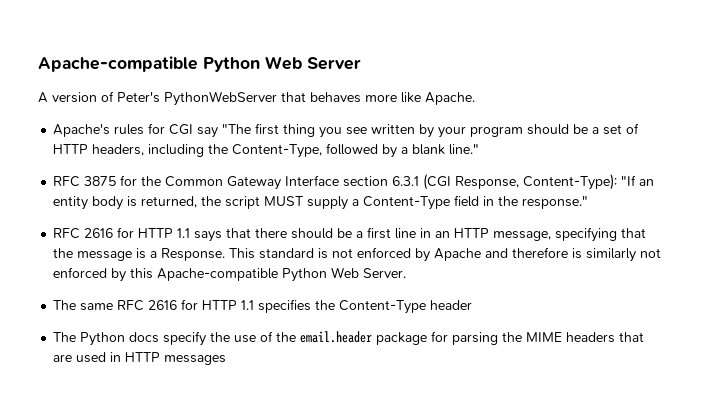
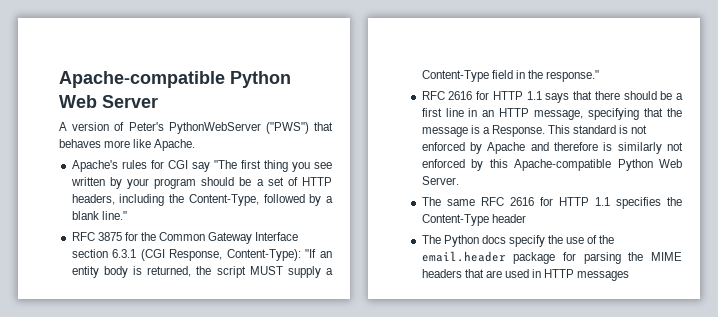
- A version of Peter's PythonWebServer that behaves more like Apache.
+ A version of Peter's PythonWebServer ("PWS") that behaves more like Apache.

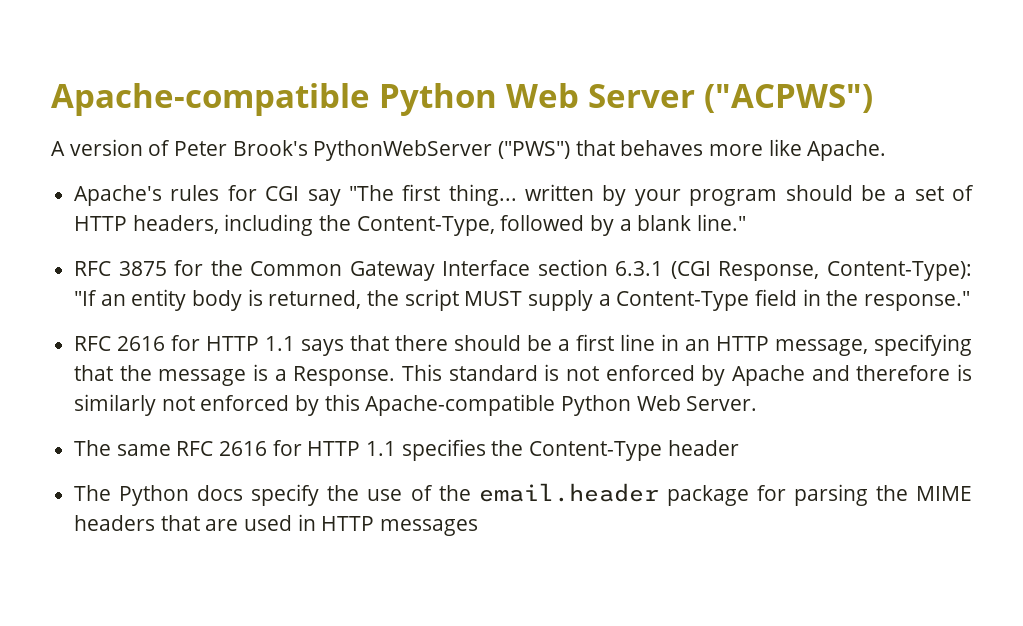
- Apache-compatible Python Web Server
+ Apache-compatible Python Web Server ("ACPWS")
- A version of Peter's PythonWebServer ("PWS") that behaves more like Apache.
+ A version of Peter Brook's PythonWebServer ("PWS") that behaves more like Apache.
- Apache's rules for CGI say "The first thing you see written by your program should be a set of HTTP headers, including the Content-Type, followed by a blank line."
+ Apache's rules for CGI say "The first thing... written by your program should be a set of HTTP headers, including the Content-Type, followed by a blank line."

